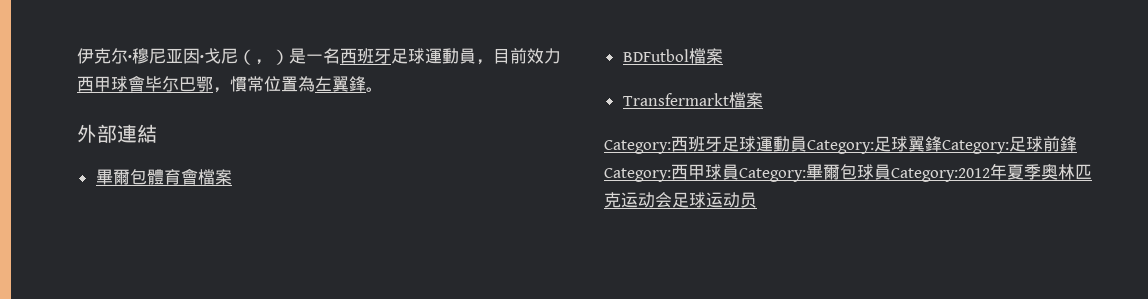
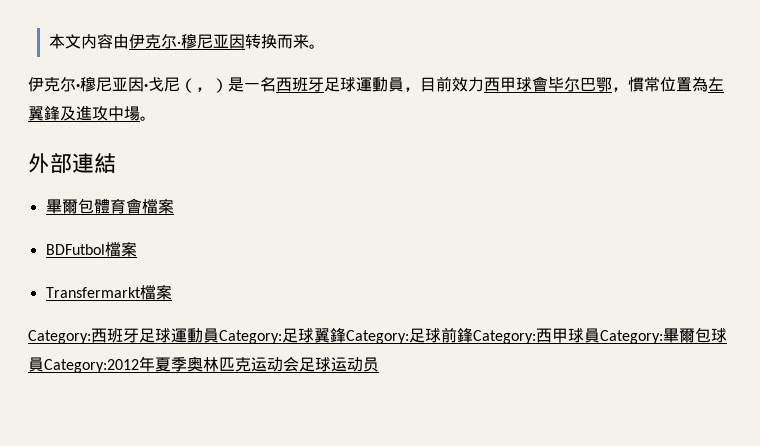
+ 本文内容由伊克尔·穆尼亚因转换而来。
- 伊克尔·穆尼亚因·戈尼（，）是一名西班牙足球運動員，目前效力西甲球會毕尔巴鄂，慣常位置為左翼鋒。
+ 伊克尔·穆尼亚因·戈尼（，）是一名西班牙足球運動員，目前效力西甲球會毕尔巴鄂，慣常位置為左翼鋒及進攻中場。

